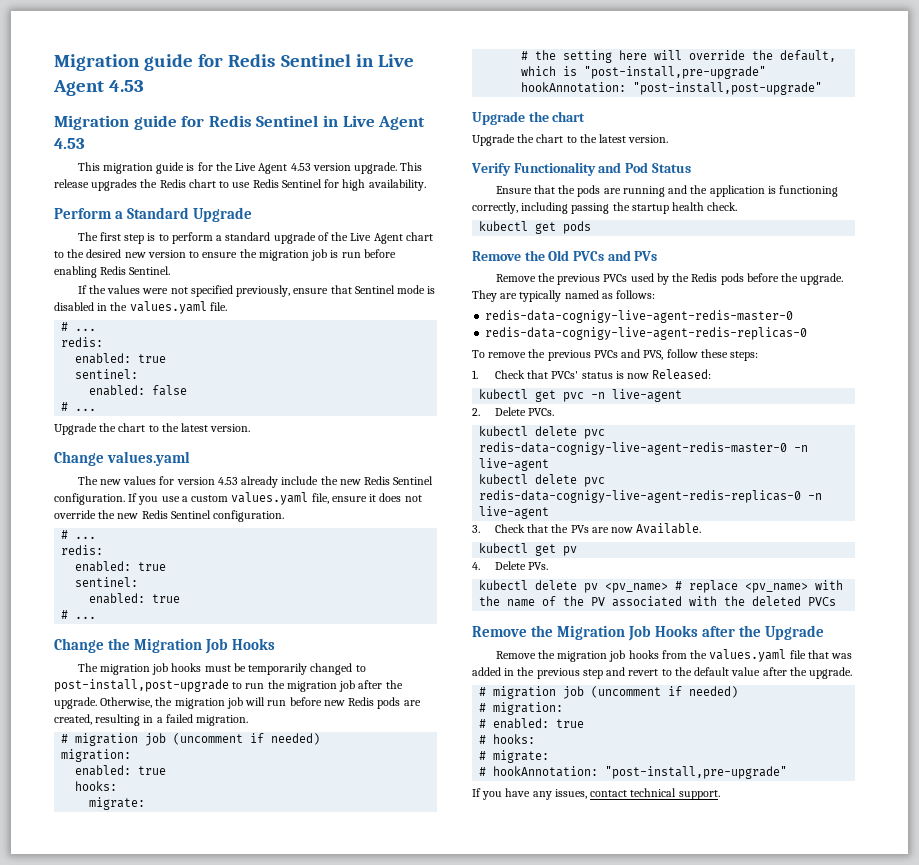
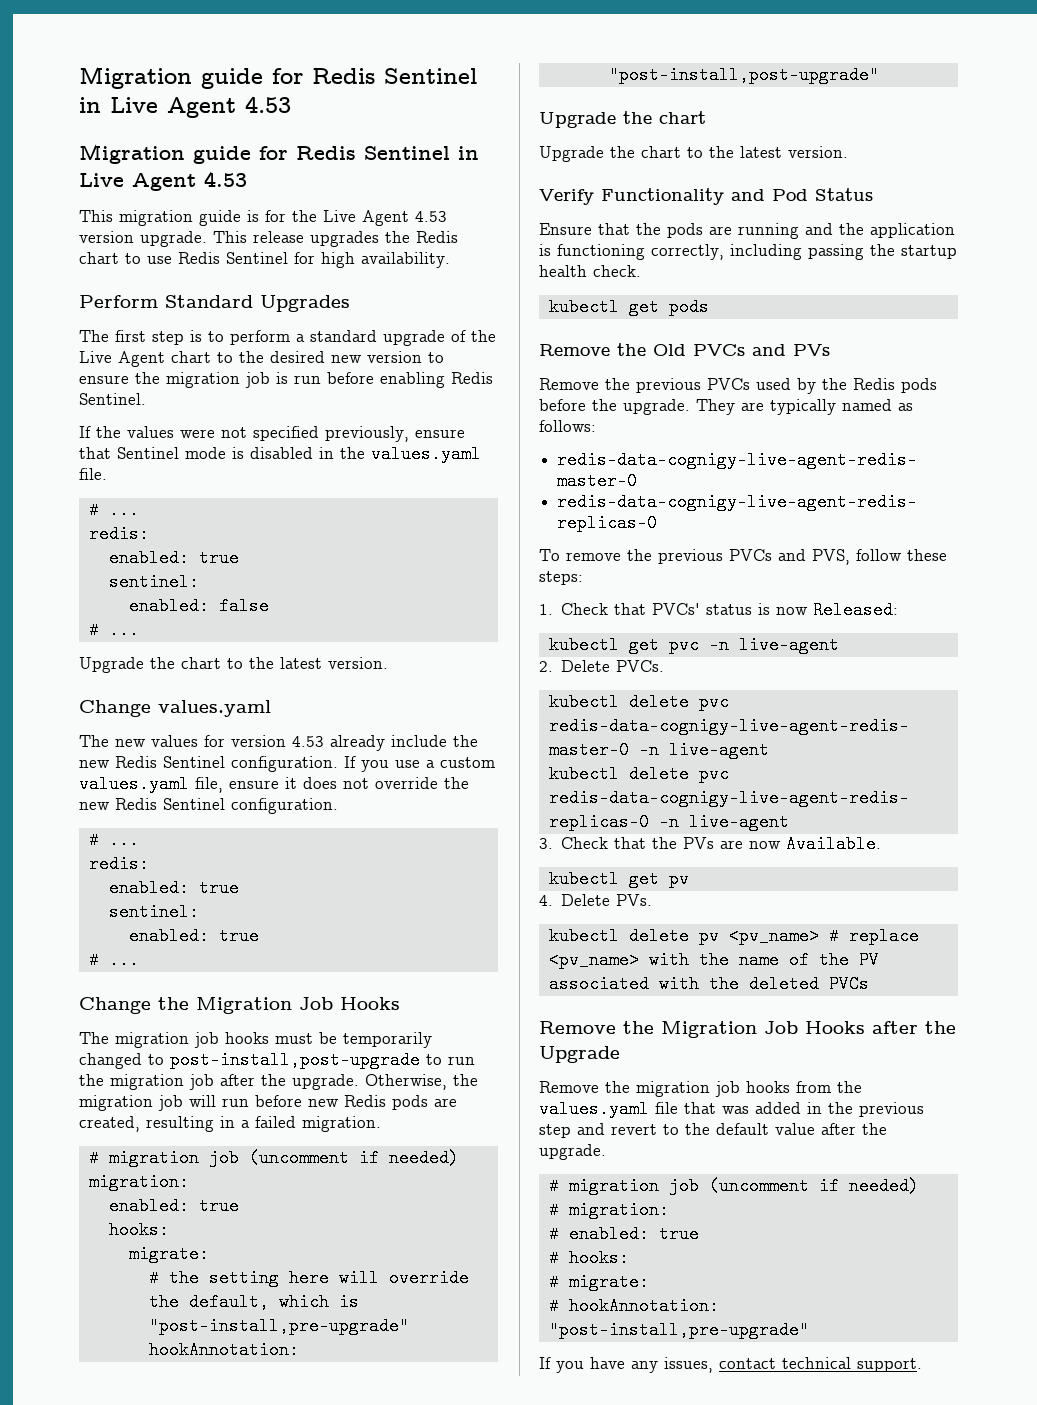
- Perform a Standard Upgrade
+ Perform Standard Upgrades

